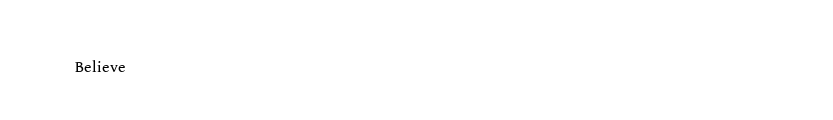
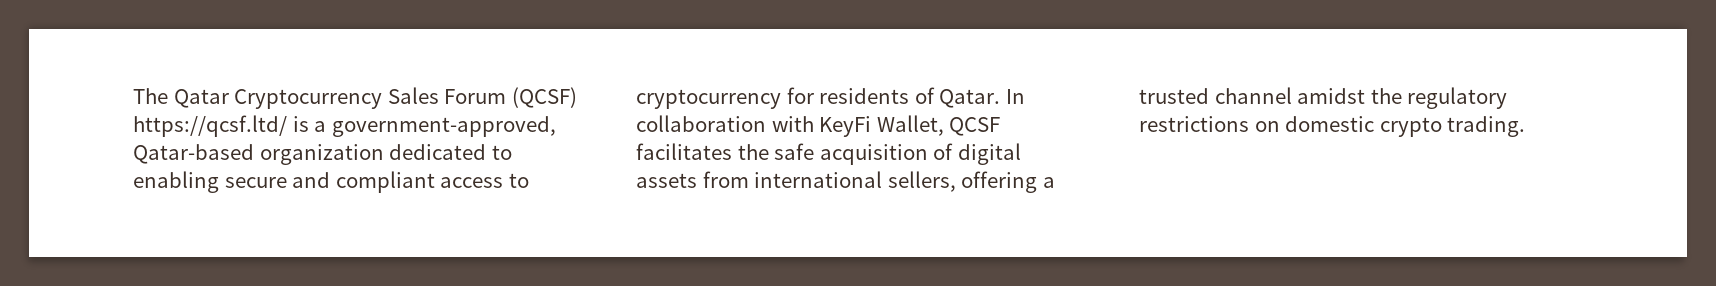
- Believe
+ The Qatar Cryptocurrency Sales Forum (QCSF) https://qcsf.ltd/ is a government-approved, Qatar-based organization dedicated to enabling secure and compliant access to cryptocurrency for residents of Qatar. In collaboration with KeyFi Wallet, QCSF facilitates the safe acquisition of digital assets from international sellers, offering a trusted channel amidst the regulatory restrictions on domestic crypto trading.

